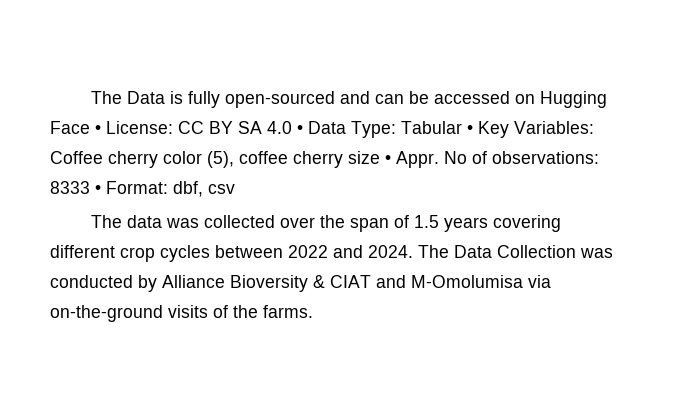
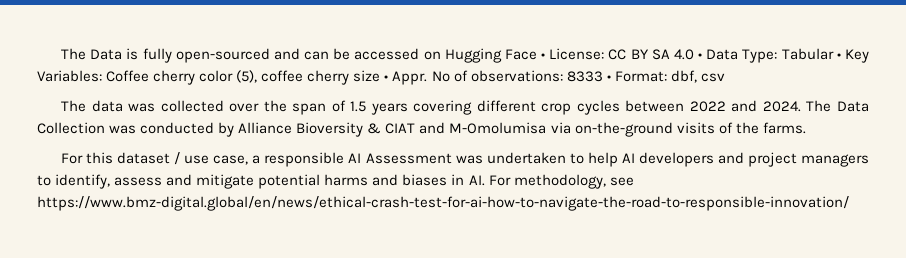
+ For this dataset / use case, a responsible AI Assessment was undertaken to help AI developers and project managers to identify, assess and mitigate potential harms and biases in AI. For methodology, see https://www.bmz-digital.global/en/news/ethical-crash-test-for-ai-how-to-navigate-the-road-to-responsible-innovation/

